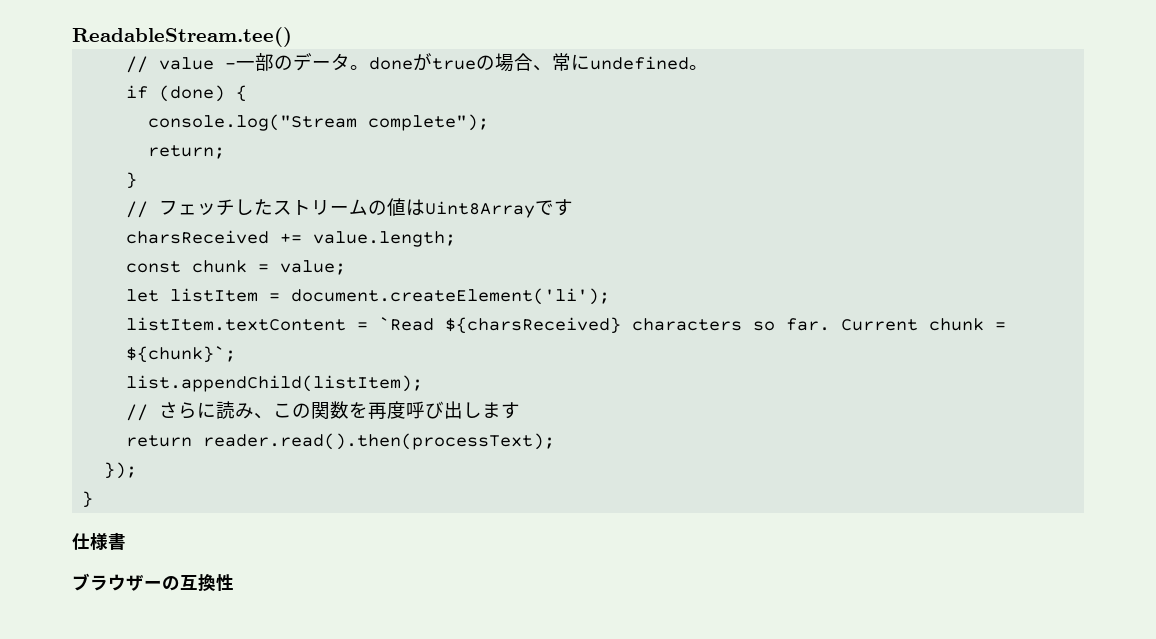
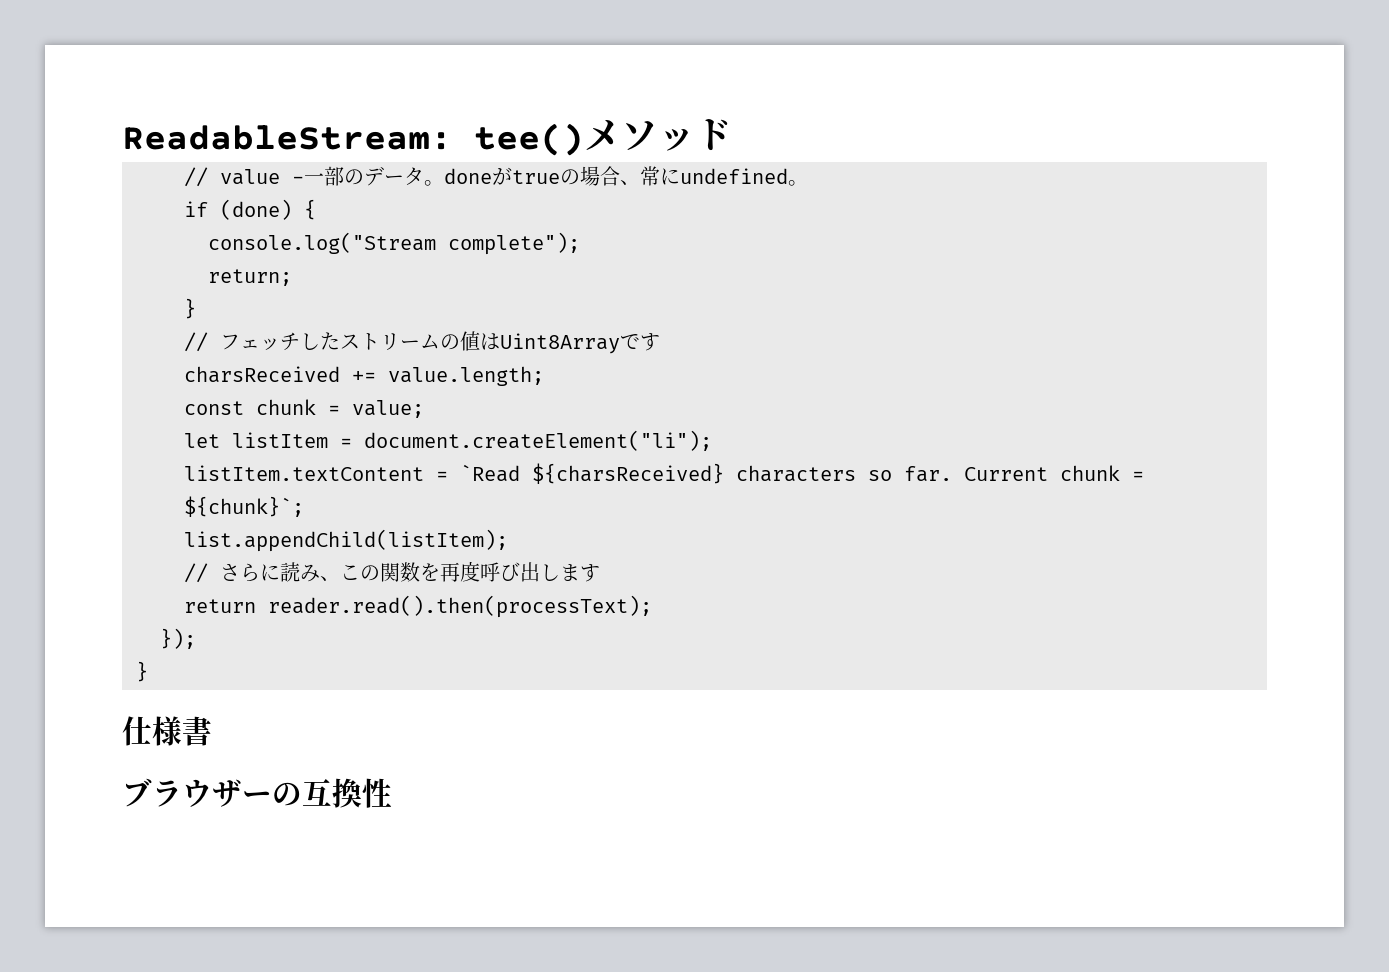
- ReadableStream.tee()
+ ReadableStream: tee()メソッド
- let listItem = document.createElement('li');
+ let listItem = document.createElement("li");

